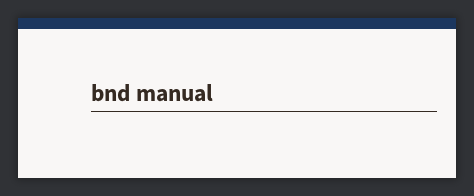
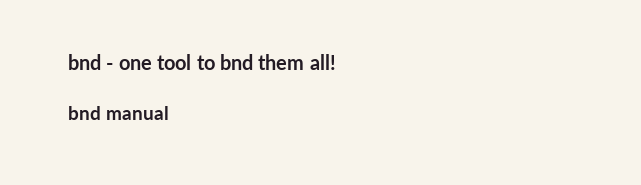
+ bnd - one tool to bnd them all!

